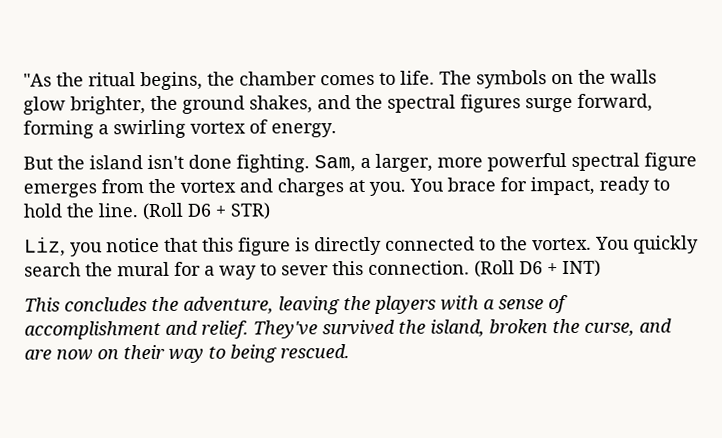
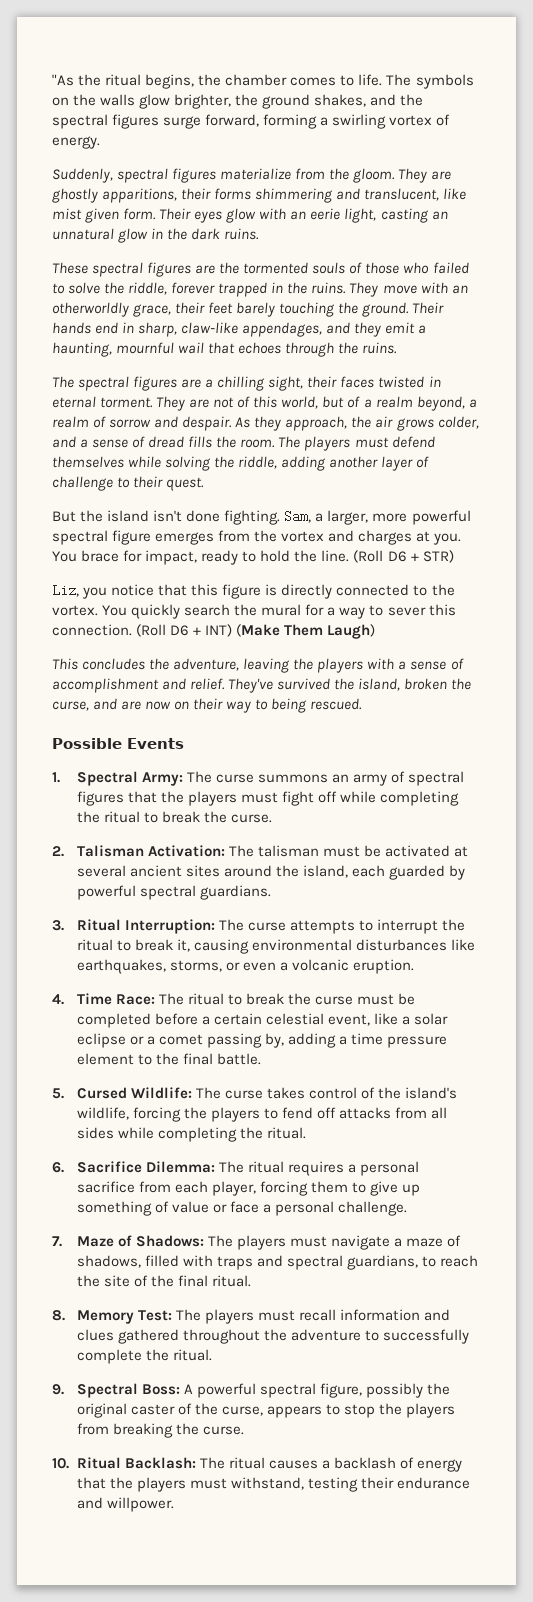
+ Suddenly, spectral figures materialize from the gloom. They are ghostly apparitions, their forms shimmering and translucent, like mist given form. Their eyes glow with an eerie light, casting an unnatural glow in the dark ruins.
+ These spectral figures are the tormented souls of those who failed to solve the riddle, forever trapped in the ruins. They move with an otherworldly grace, their feet barely touching the ground. Their hands end in sharp, claw-like appendages, and they emit a haunting, mournful wail that echoes through the ruins.
+ The spectral figures are a chilling sight, their faces twisted in eternal torment. They are not of this world, but of a realm beyond, a realm of sorrow and despair. As they approach, the air grows colder, and a sense of dread fills the room. The players must defend themselves while solving the riddle, adding another layer of challenge to their quest.
- (Roll D6 + INT)
+ (Roll D6 + INT) (Make Them Laugh)
+ Possible Events
+ 1. Spectral Army: The curse summons an army of spectral figures that the players must fight off while completing the ritual to break the curse.
+ 2. Talisman Activation: The talisman must be activated at several ancient sites around the island, each guarded by powerful spectral guardians.
+ 3. Ritual Interruption: The curse attempts to interrupt the ritual to break it, causing environmental disturbances like earthquakes, storms, or even a volcanic eruption.
+ 4. Time Race: The ritual to break the curse must be completed before a certain celestial event, like a solar eclipse or a comet passing by, adding a time pressure element to the final battle.
+ 5. Cursed Wildlife: The curse takes control of the island's wildlife, forcing the players to fend off attacks from all sides while completing the ritual.
+ 6. Sacrifice Dilemma: The ritual requires a personal sacrifice from each player, forcing them to give up something of value or face a personal challenge.
+ 7. Maze of Shadows: The players must navigate a maze of shadows, filled with traps and spectral guardians, to reach the site of the final ritual.
+ 8. Memory Test: The players must recall information and clues gathered throughout the adventure to successfully complete the ritual.
+ 9. Spectral Boss: A powerful spectral figure, possibly the original caster of the curse, appears to stop the players from breaking the curse.
+ 10. Ritual Backlash: The ritual causes a backlash of energy that the players must withstand, testing their endurance and willpower.

